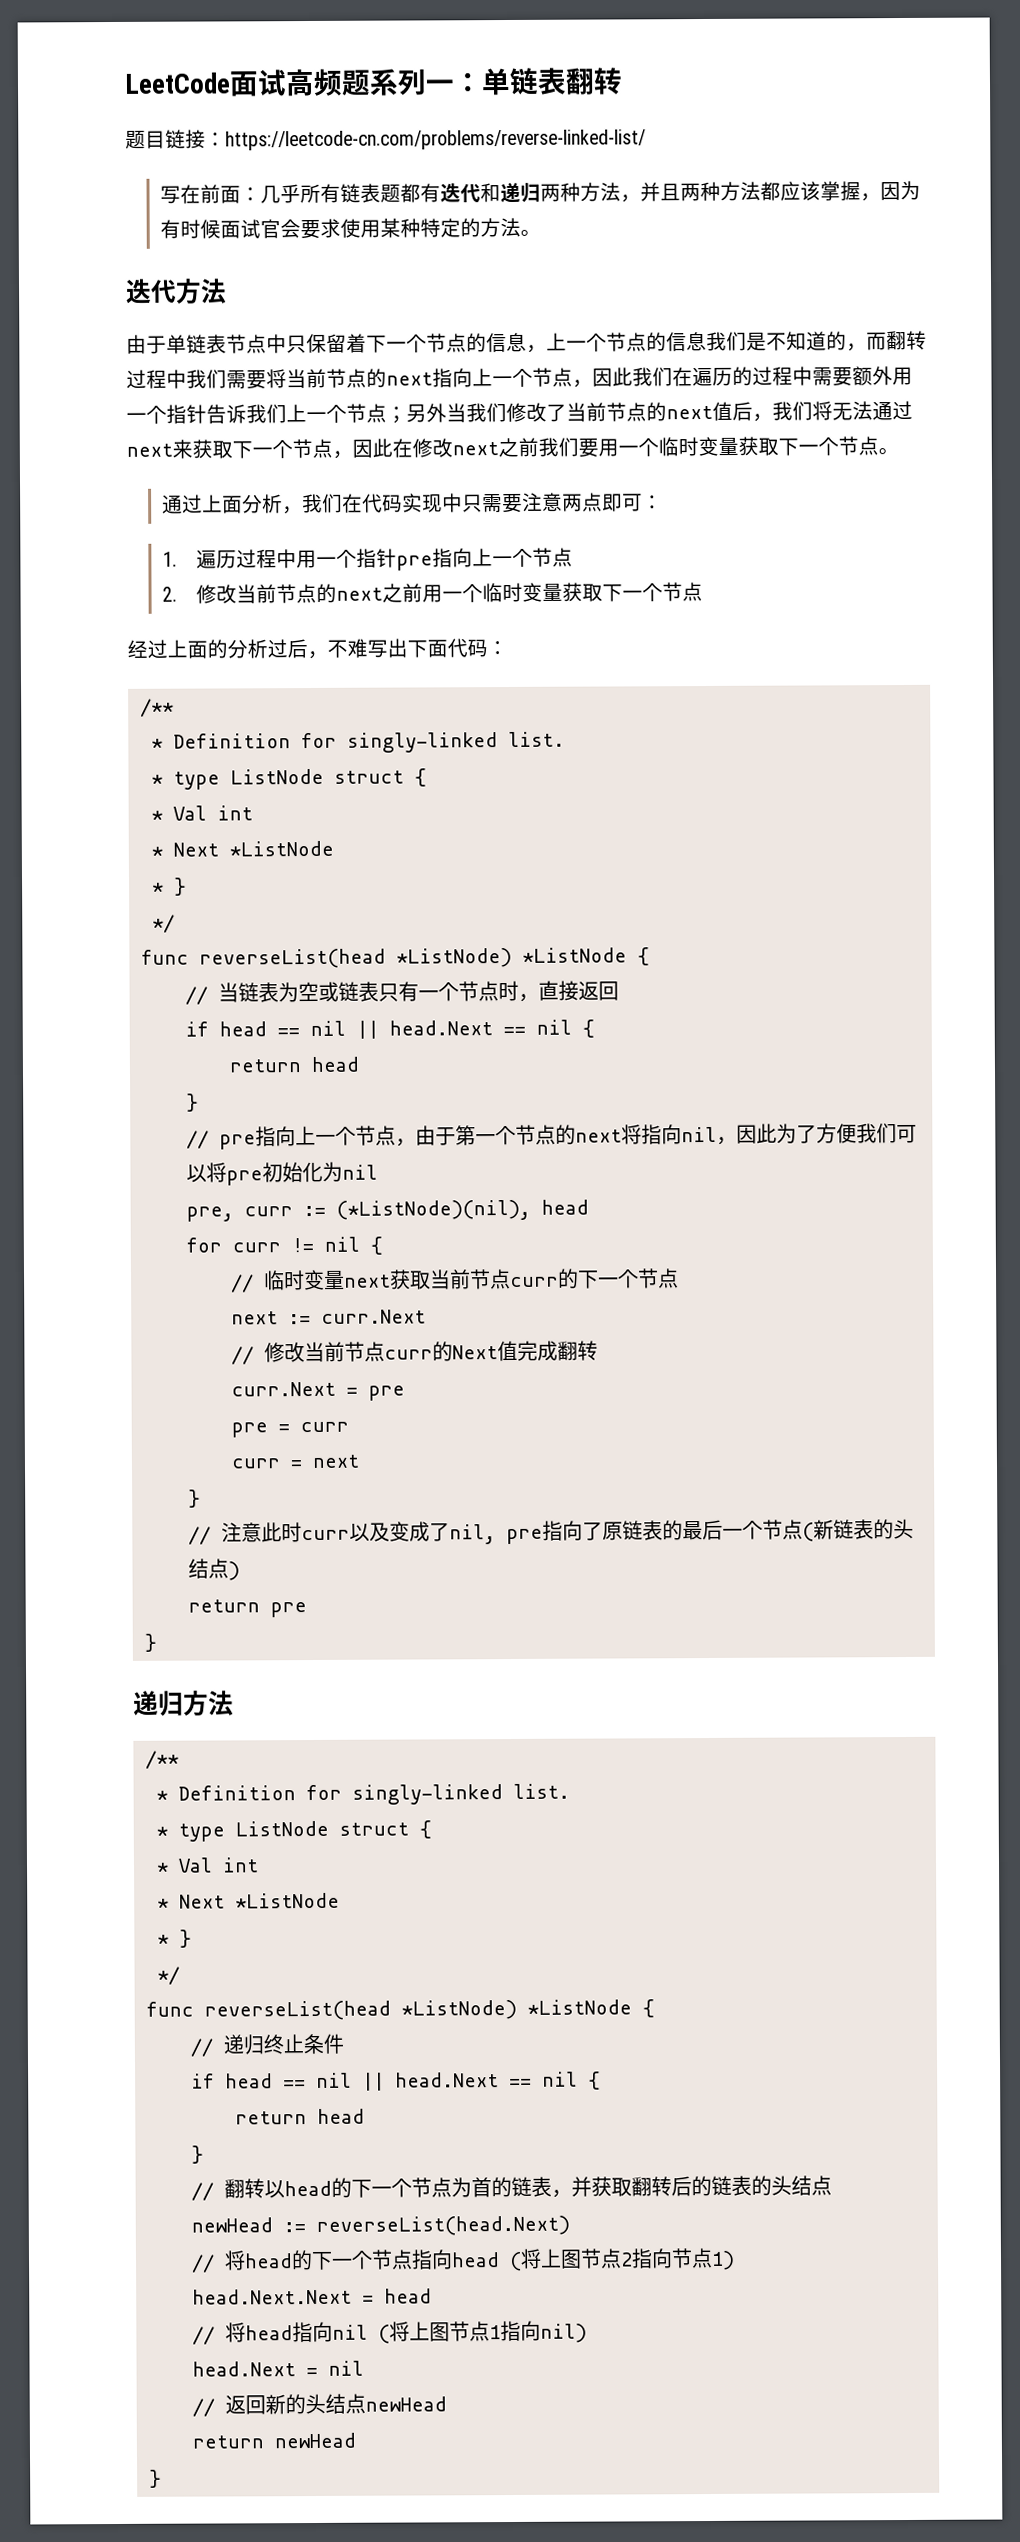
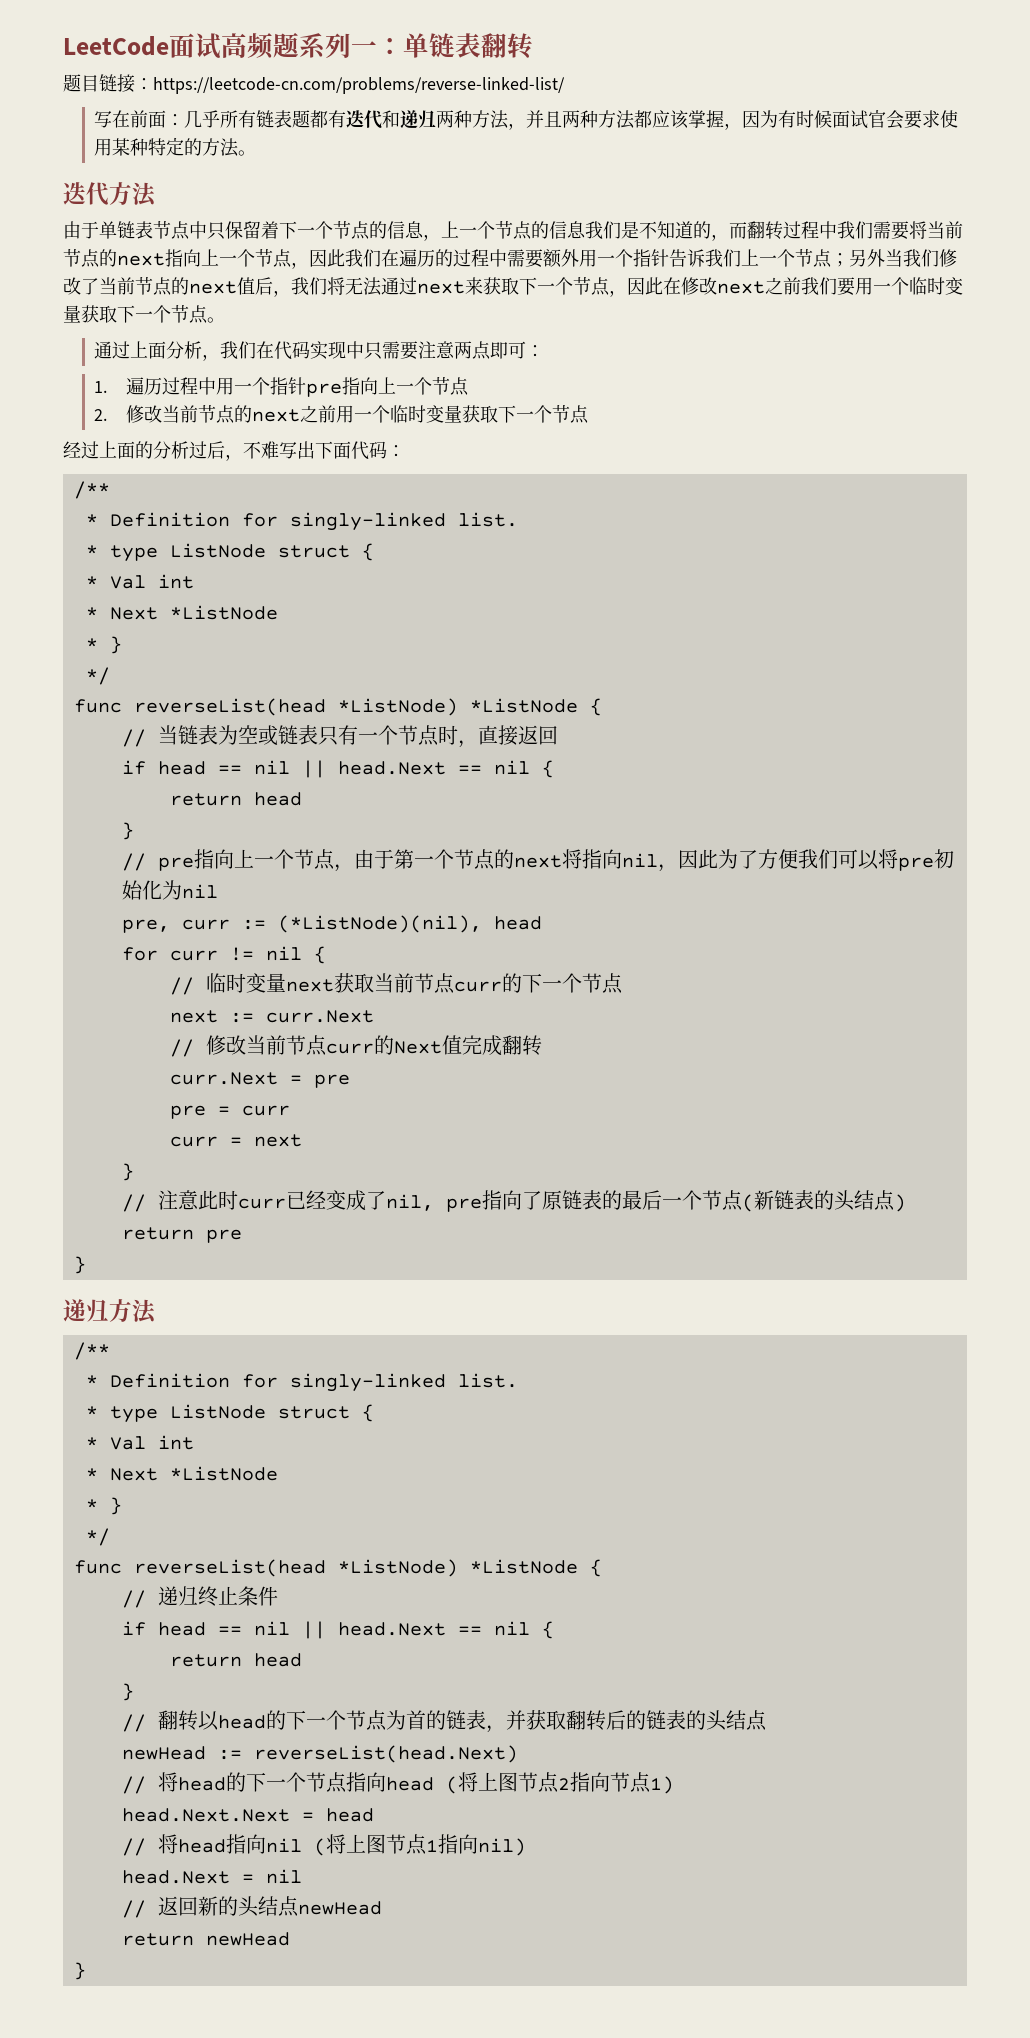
- // 注意此时curr以及变成了nil, pre指向了原链表的最后一个节点(新链表的头结点)
+ // 注意此时curr已经变成了nil, pre指向了原链表的最后一个节点(新链表的头结点)

